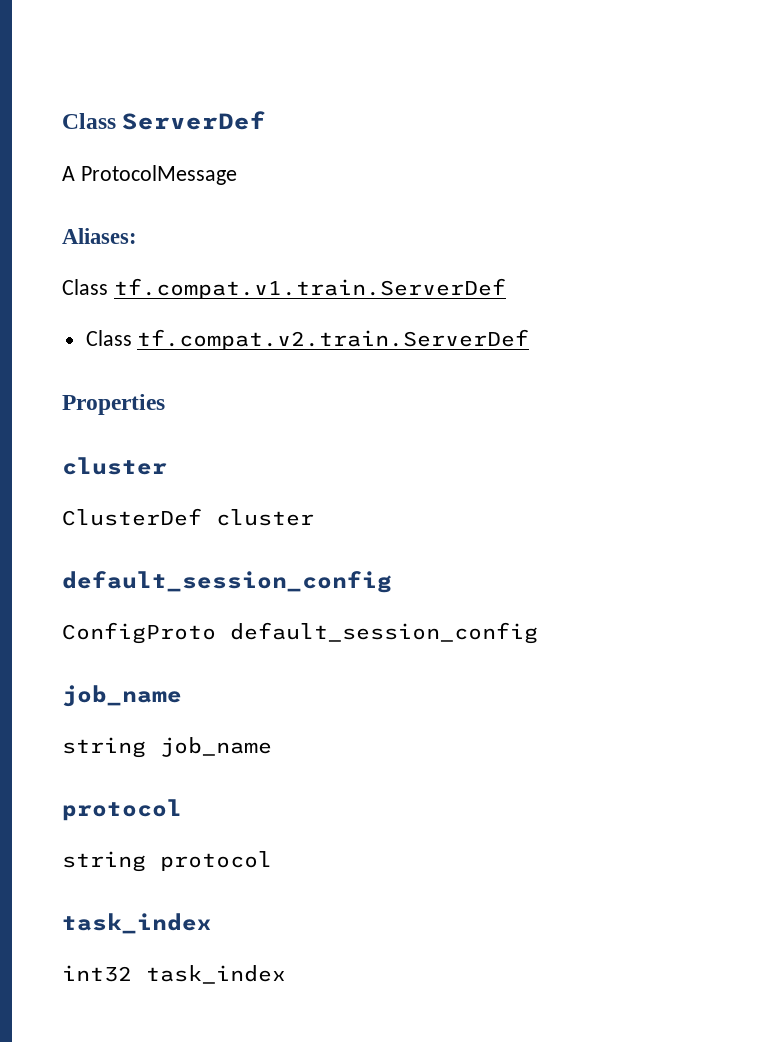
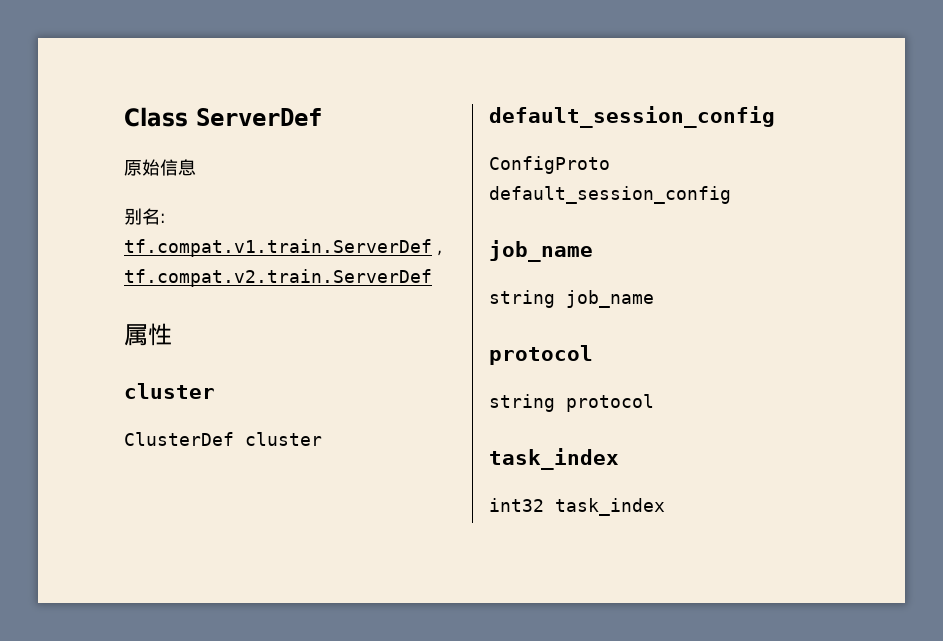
- A ProtocolMessage
- Aliases:
- Class tf.compat.v1.train.ServerDef
- Class tf.compat.v2.train.ServerDef
+ 原始信息
+ 别名: tf.compat.v1.train.ServerDef , tf.compat.v2.train.ServerDef
- Properties
+ 属性

